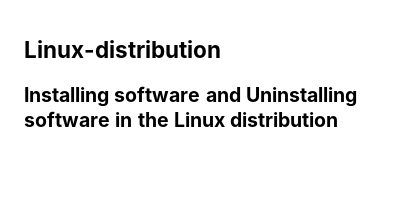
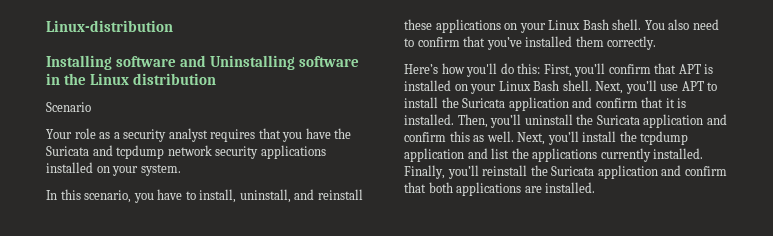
+ Scenario
+ Your role as a security analyst requires that you have the Suricata and tcpdump network security applications installed on your system.
+ In this scenario, you have to install, uninstall, and reinstall these applications on your Linux Bash shell. You also need to confirm that you’ve installed them correctly.
+ Here’s how you'll do this: First, you’ll confirm that APT is installed on your Linux Bash shell. Next, you’ll use APT to install the Suricata application and confirm that it is installed. Then, you’ll uninstall the Suricata application and confirm this as well. Next, you’ll install the tcpdump application and list the applications currently installed. Finally, you’ll reinstall the Suricata application and confirm that both applications are installed.

